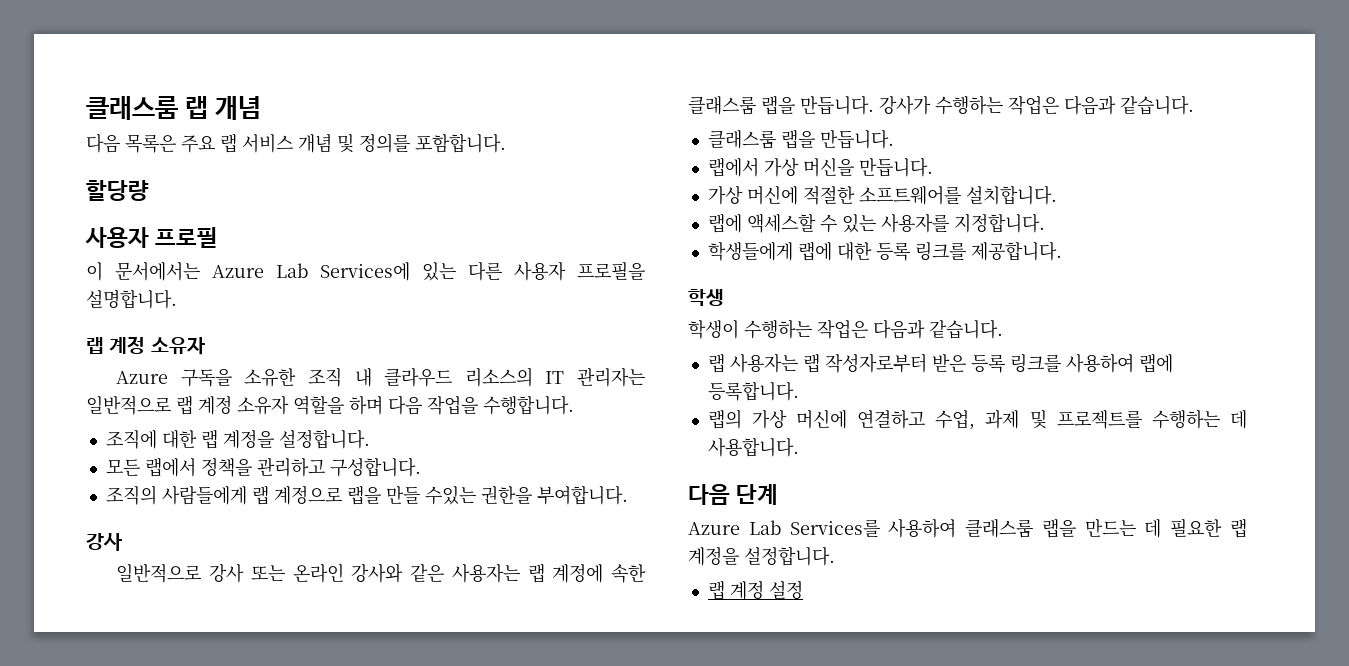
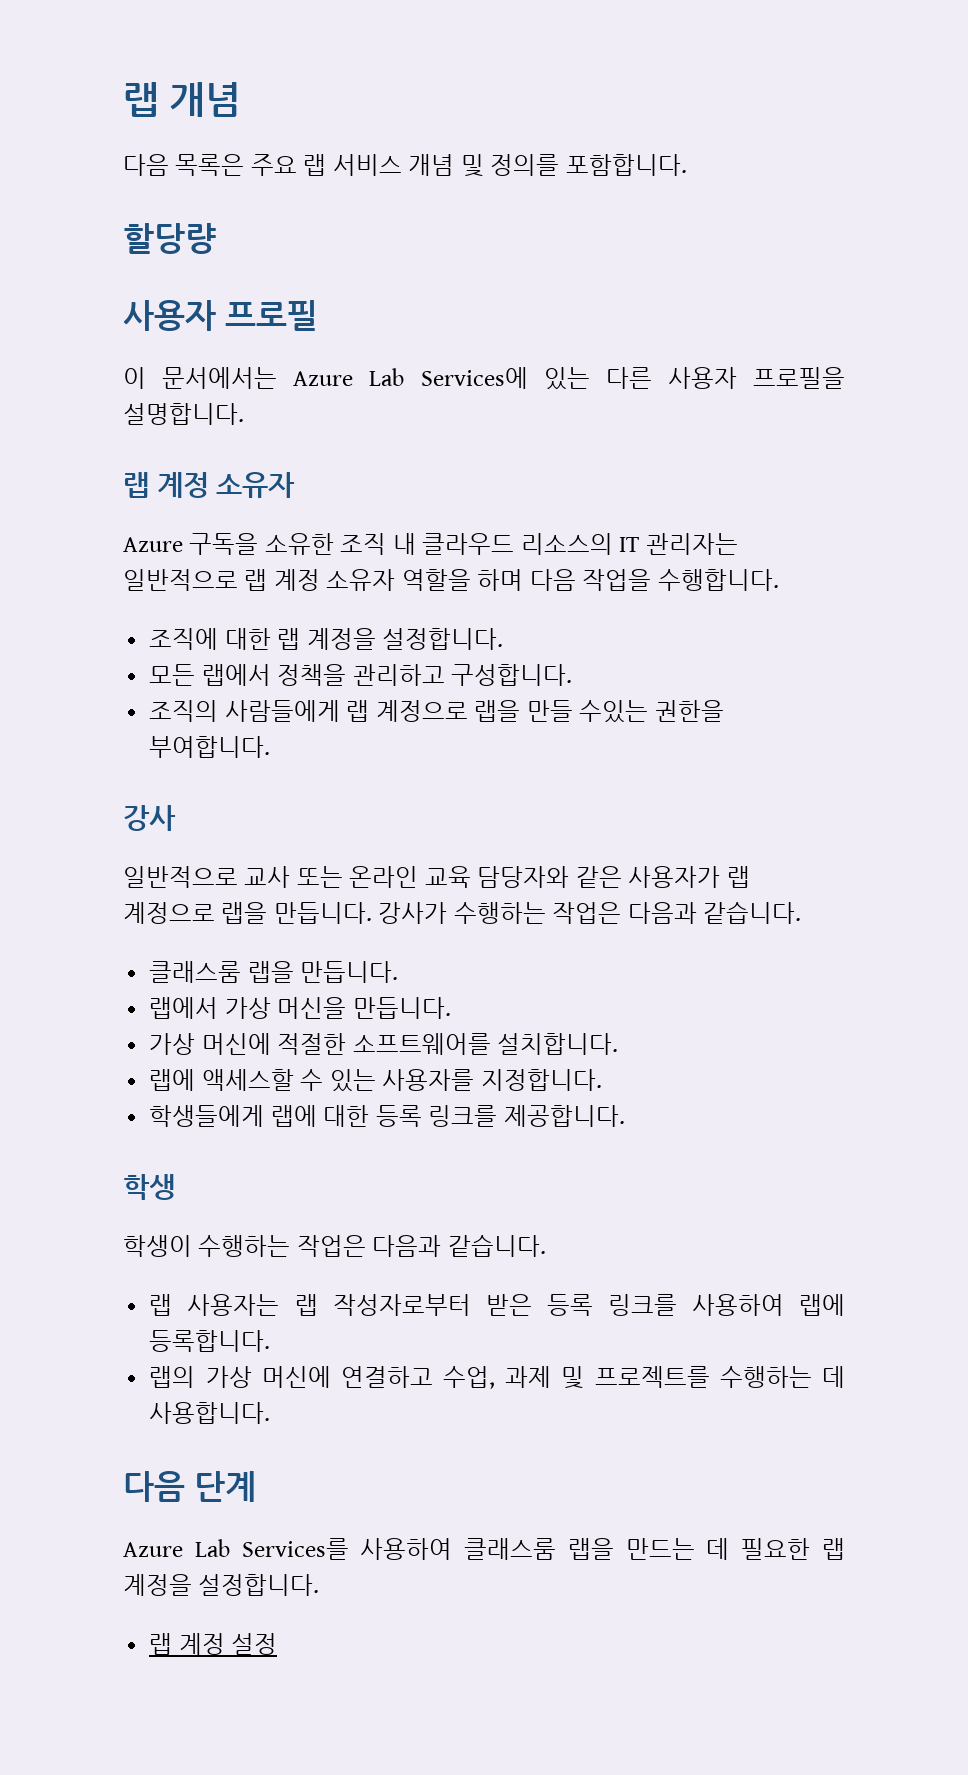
- 클래스룸 랩 개념
+ 랩 개념
- 일반적으로 강사 또는 온라인 강사와 같은 사용자는 랩 계정에 속한 클래스룸 랩을 만듭니다.
+ 일반적으로 교사 또는 온라인 교육 담당자와 같은 사용자가 랩 계정으로 랩을 만듭니다.

